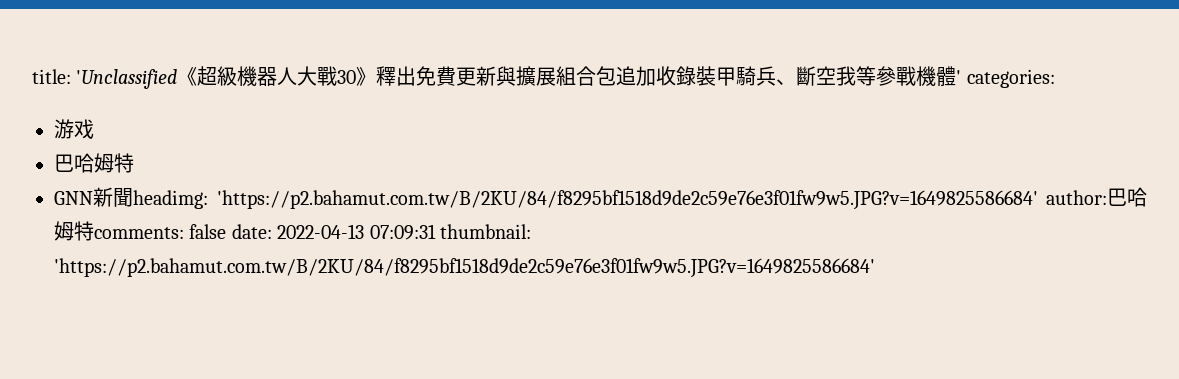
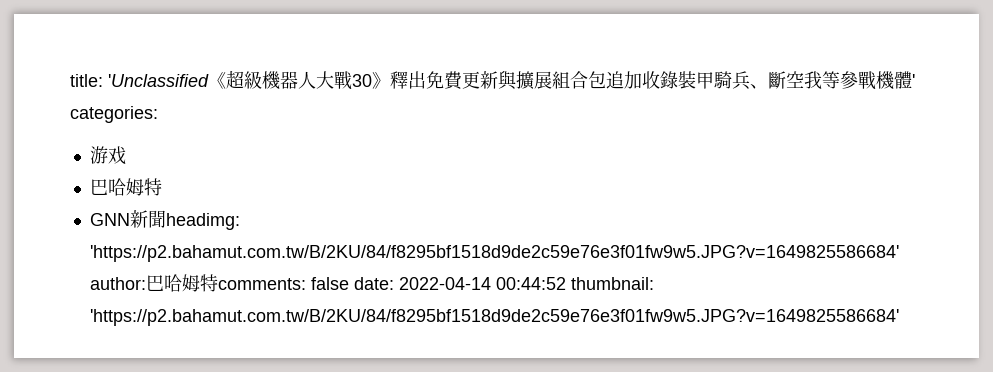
- GNN新聞headimg: 'https://p2.bahamut.com.tw/B/2KU/84/f8295bf1518d9de2c59e76e3f01fw9w5.JPG?v=1649825586684' author:巴哈姆特comments: false date: 2022-04-13 07:09:31 thumbnail: 'https://p2.bahamut.com.tw/B/2KU/84/f8295bf1518d9de2c59e76e3f01fw9w5.JPG?v=1649825586684'
+ GNN新聞headimg: 'https://p2.bahamut.com.tw/B/2KU/84/f8295bf1518d9de2c59e76e3f01fw9w5.JPG?v=1649825586684' author:巴哈姆特comments: false date: 2022-04-14 00:44:52 thumbnail: 'https://p2.bahamut.com.tw/B/2KU/84/f8295bf1518d9de2c59e76e3f01fw9w5.JPG?v=1649825586684'

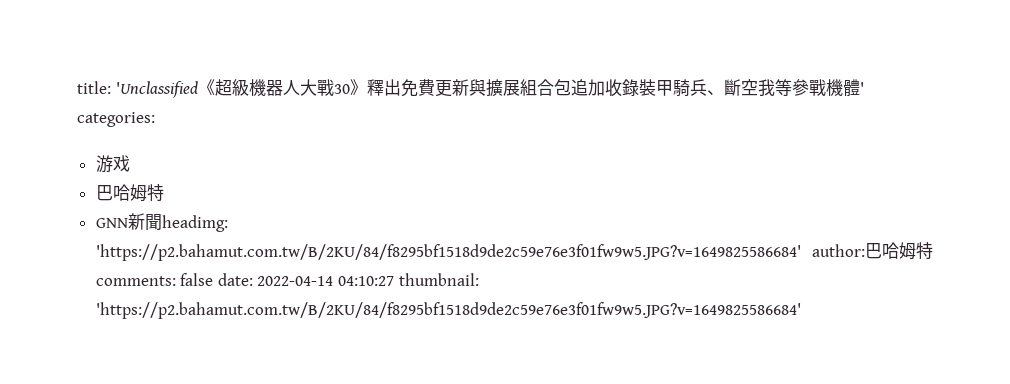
- GNN新聞headimg: 'https://p2.bahamut.com.tw/B/2KU/84/f8295bf1518d9de2c59e76e3f01fw9w5.JPG?v=1649825586684' author:巴哈姆特comments: false date: 2022-04-14 00:44:52 thumbnail: 'https://p2.bahamut.com.tw/B/2KU/84/f8295bf1518d9de2c59e76e3f01fw9w5.JPG?v=1649825586684'
+ GNN新聞headimg: 'https://p2.bahamut.com.tw/B/2KU/84/f8295bf1518d9de2c59e76e3f01fw9w5.JPG?v=1649825586684' author:巴哈姆特comments: false date: 2022-04-14 04:10:27 thumbnail: 'https://p2.bahamut.com.tw/B/2KU/84/f8295bf1518d9de2c59e76e3f01fw9w5.JPG?v=1649825586684'

